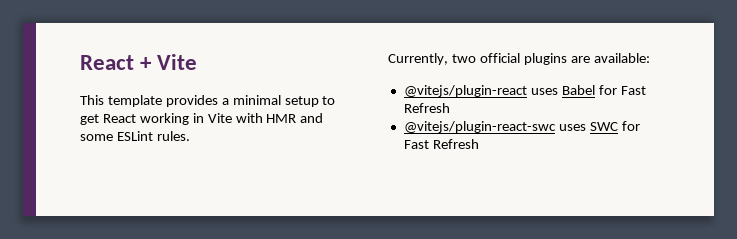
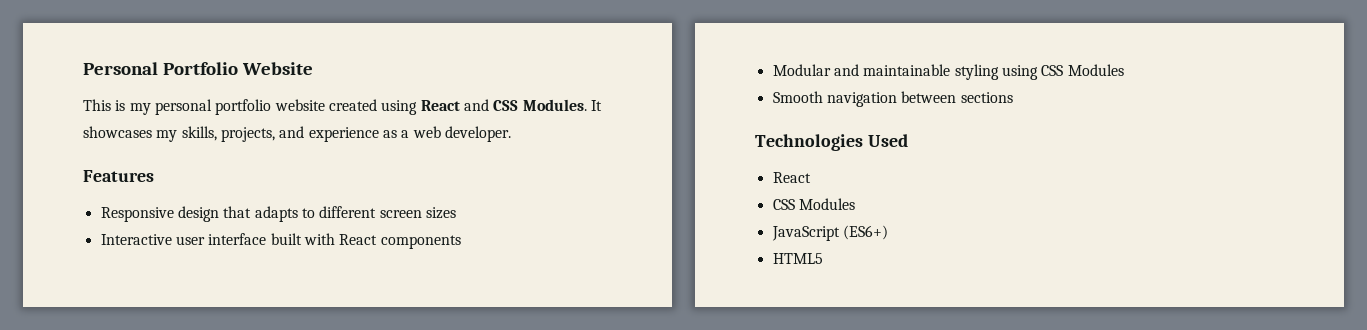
- React + Vite
- This template provides a minimal setup to get React working in Vite with HMR and some ESLint rules.
- Currently, two official plugins are available:
- @vitejs/plugin-react uses Babel for Fast Refresh
- @vitejs/plugin-react-swc uses SWC for Fast Refresh
+ Personal Portfolio Website
+ This is my personal portfolio website created using React and CSS Modules. It showcases my skills, projects, and experience as a web developer.
+ Features
+ Responsive design that adapts to different screen sizes
+ Interactive user interface built with React components
+ Modular and maintainable styling using CSS Modules
+ Smooth navigation between sections
+ Technologies Used
+ React
+ CSS Modules
+ JavaScript (ES6+)
+ HTML5

